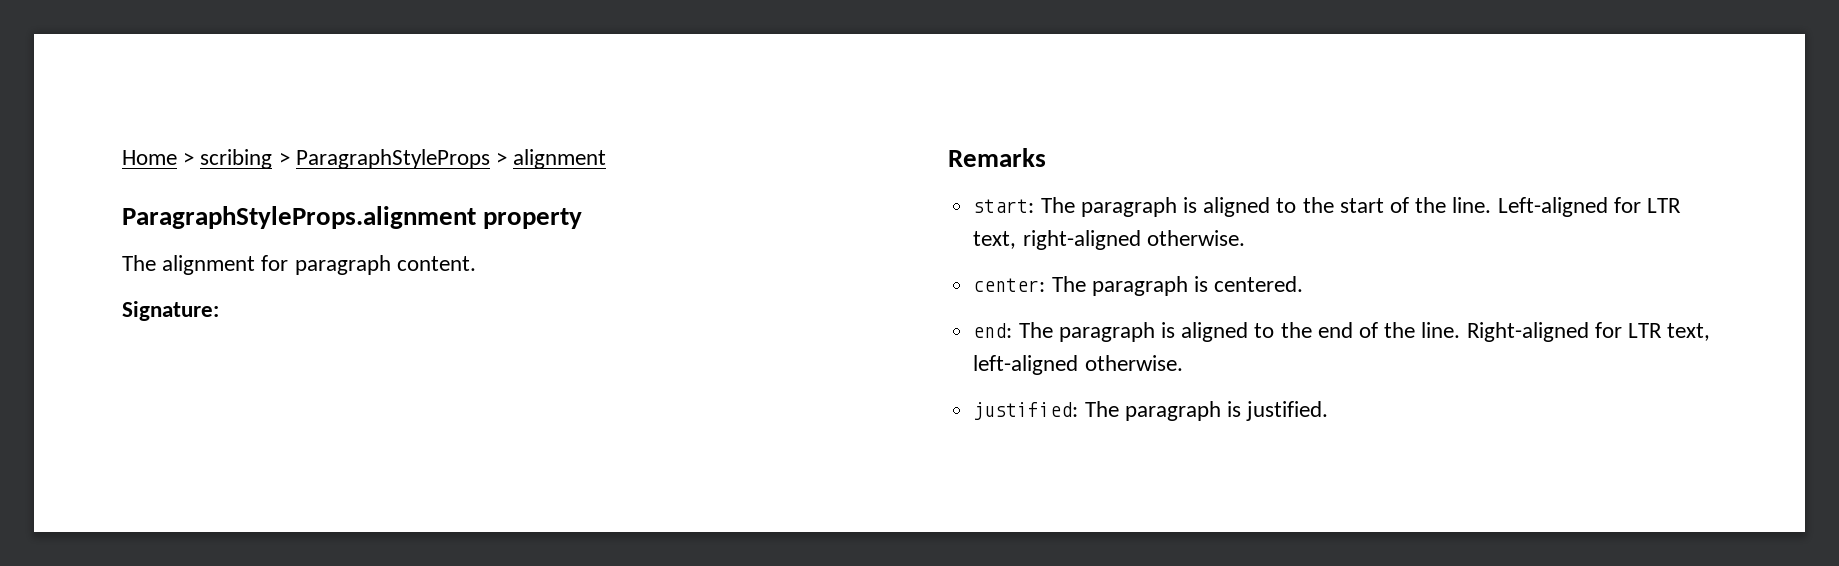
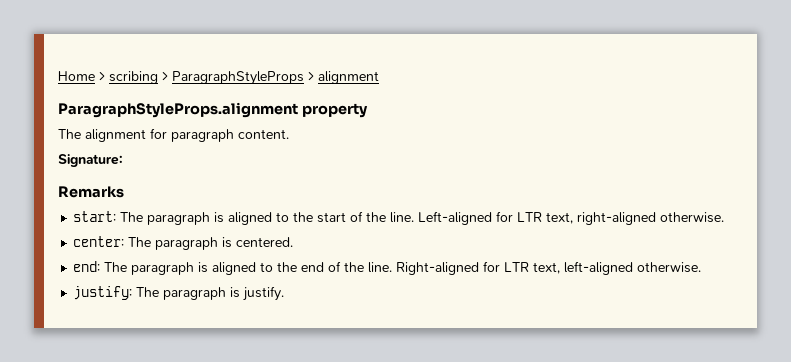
- justified: The paragraph is justified.
+ justify: The paragraph is justify.

